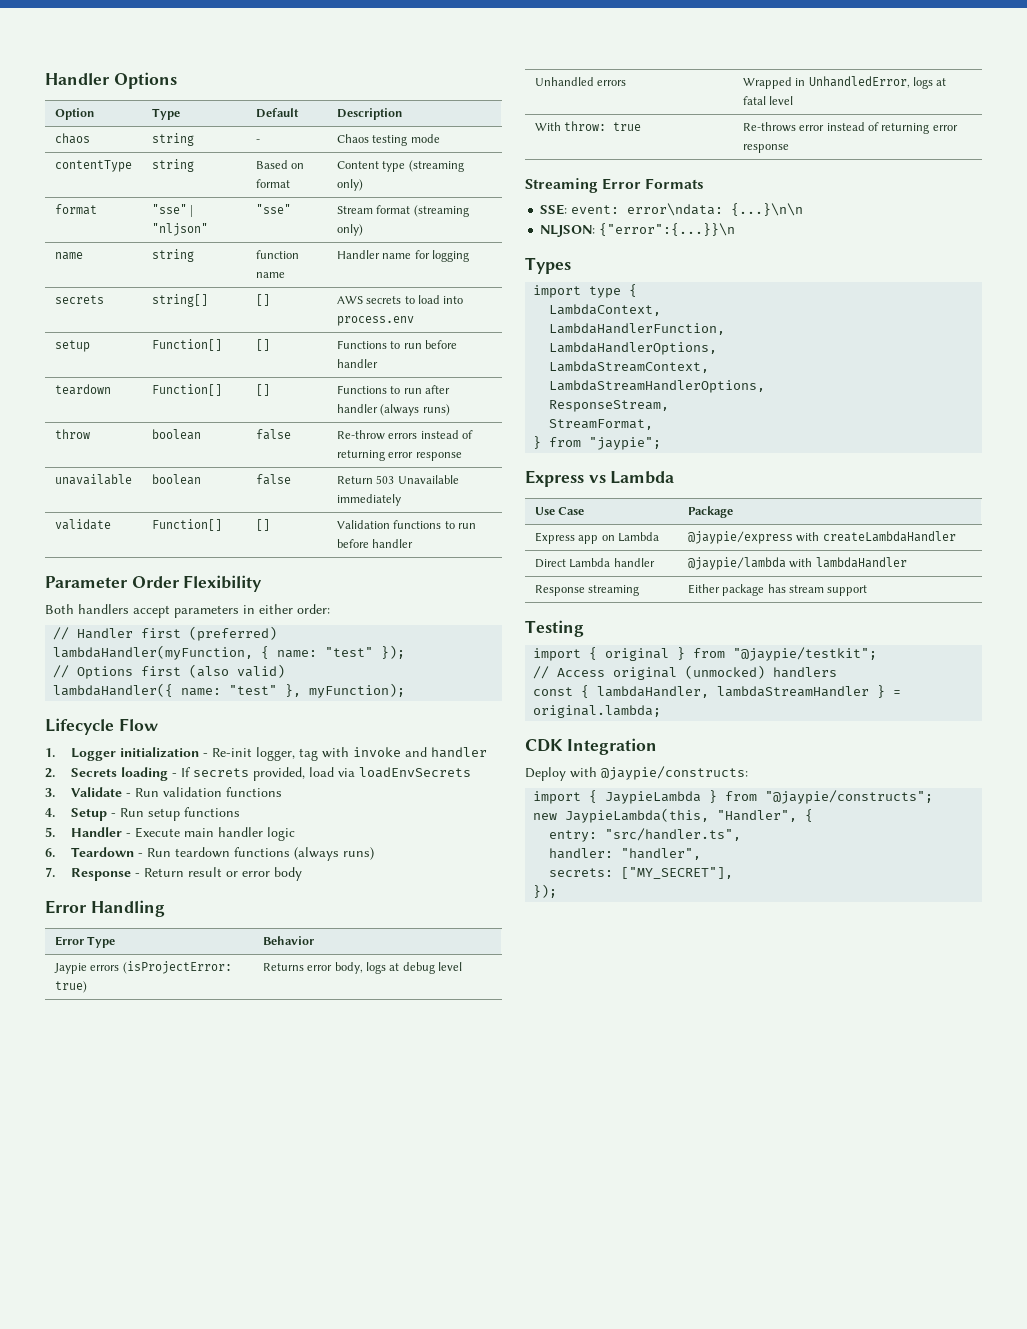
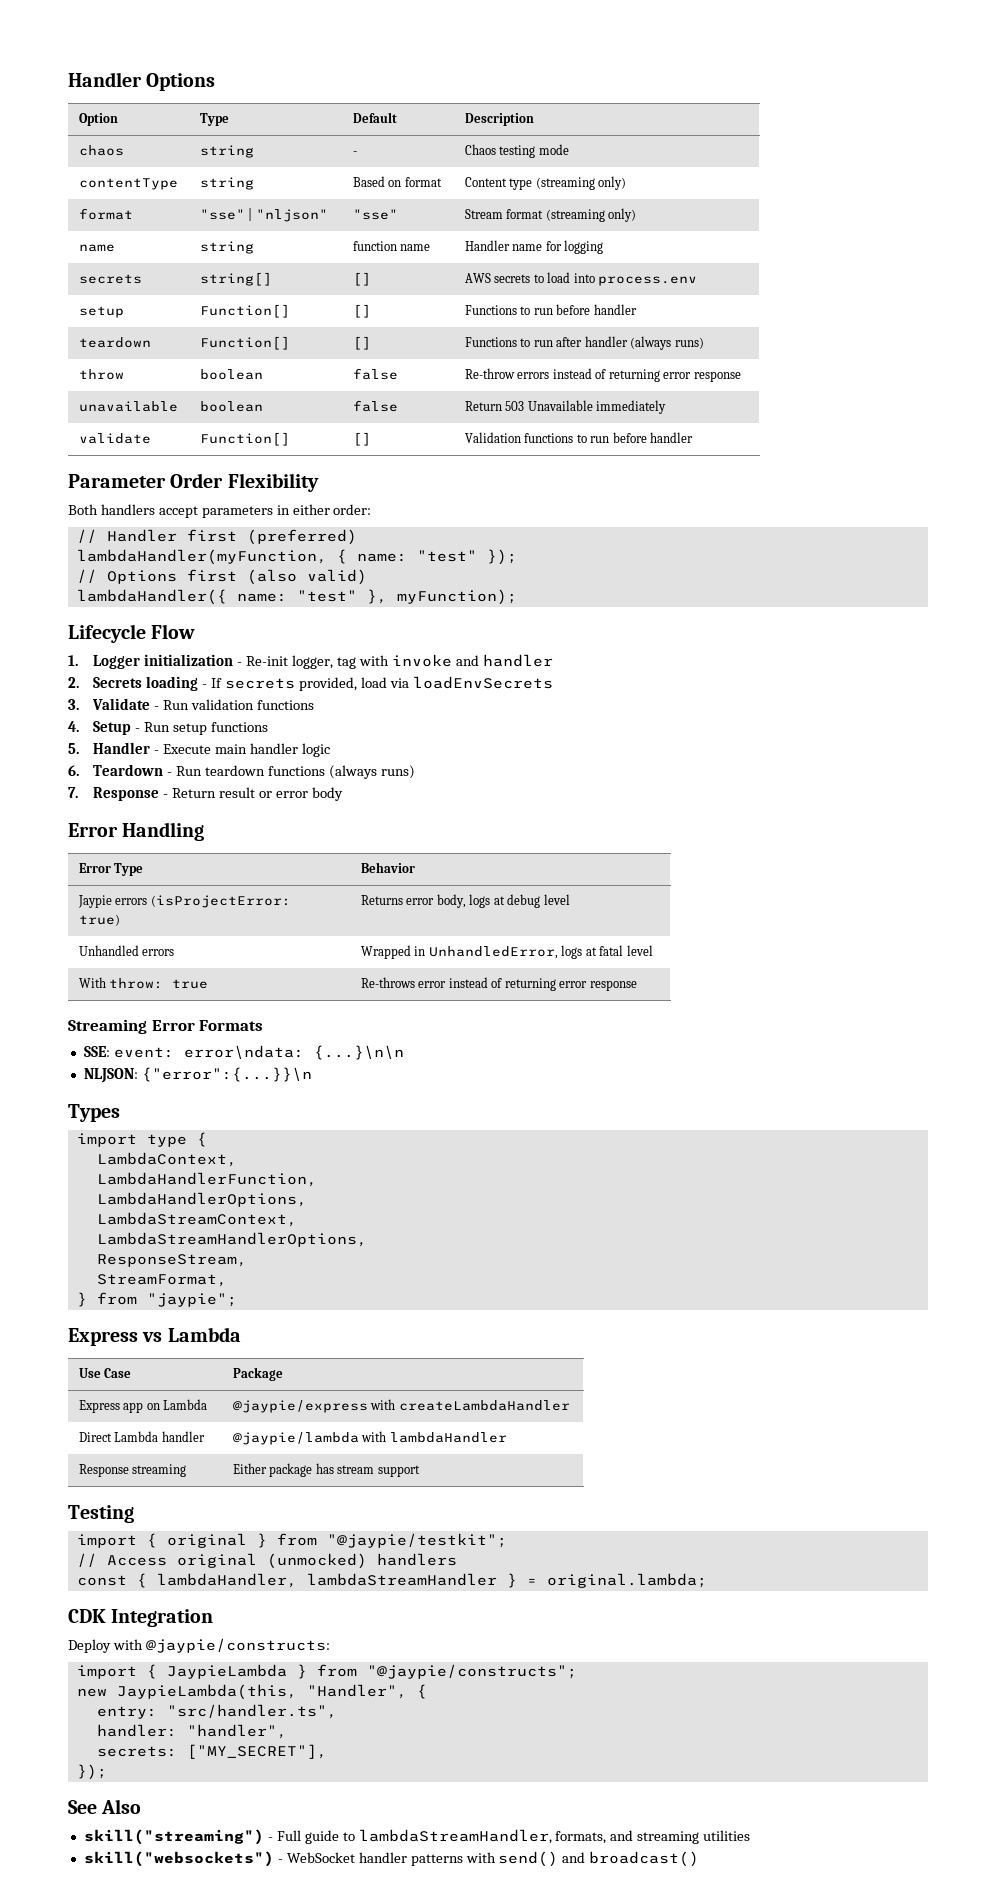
+ See Also
+ skill("streaming") - Full guide to lambdaStreamHandler, formats, and streaming utilities
+ skill("websockets") - WebSocket handler patterns with send() and broadcast()

